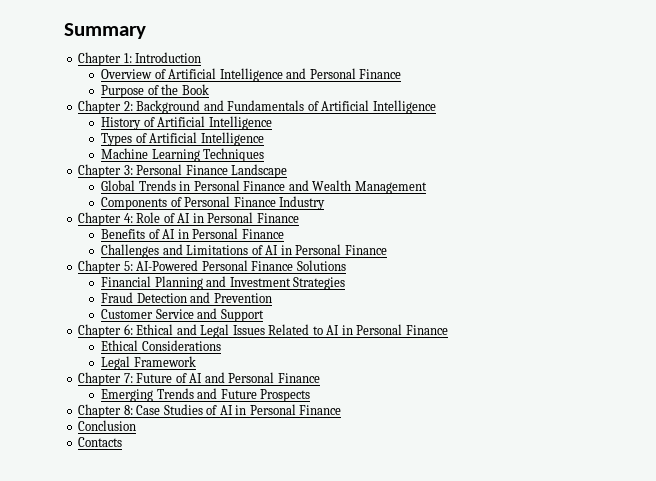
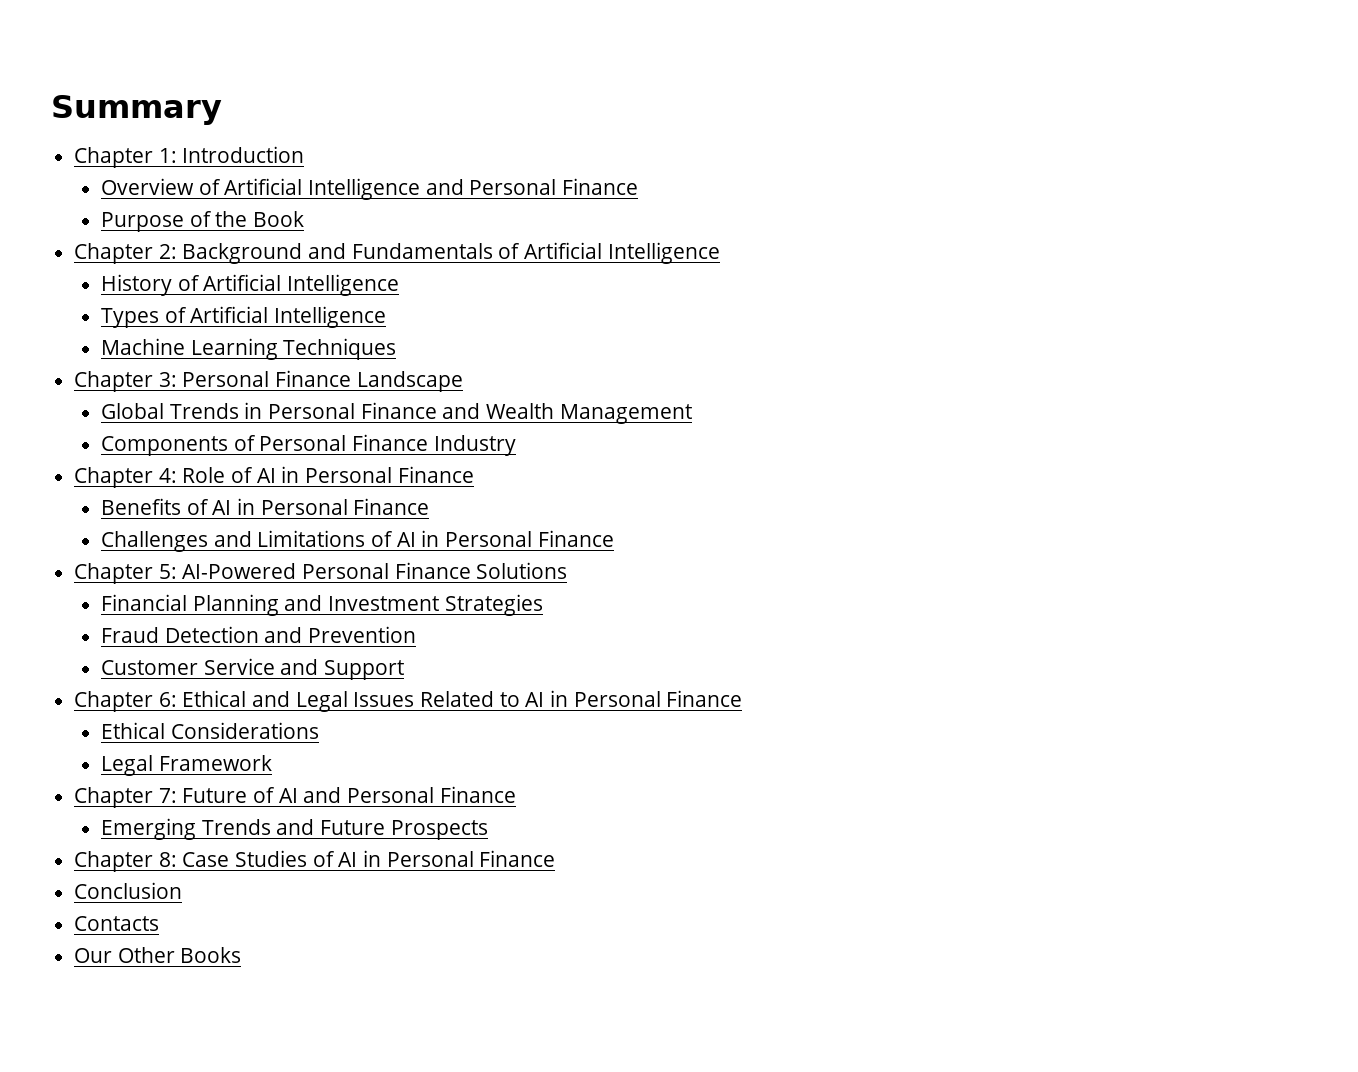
+ Our Other Books

